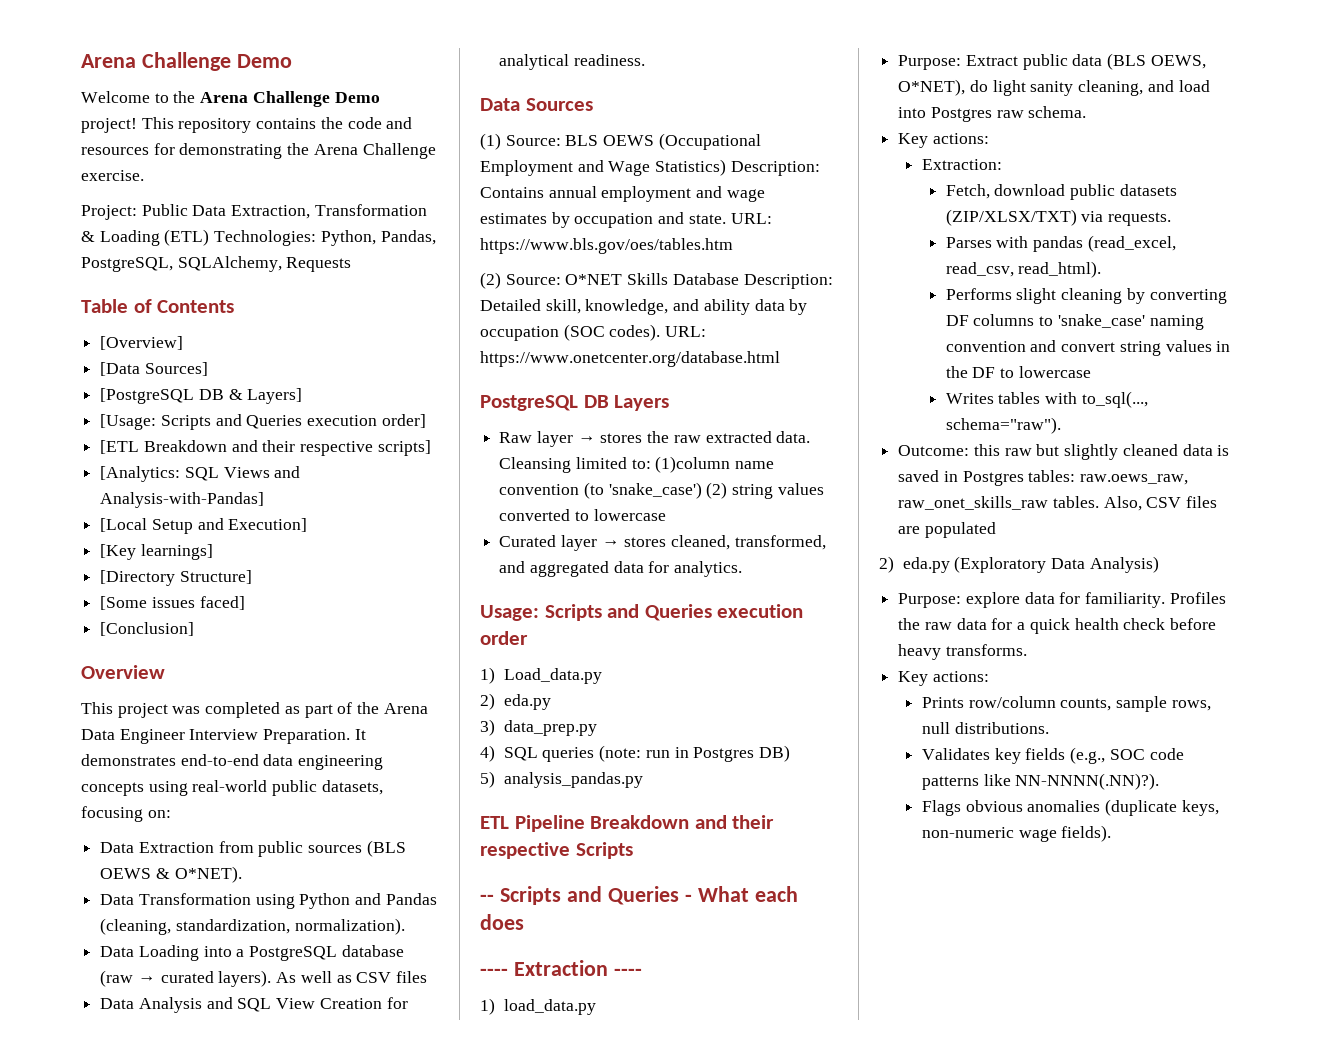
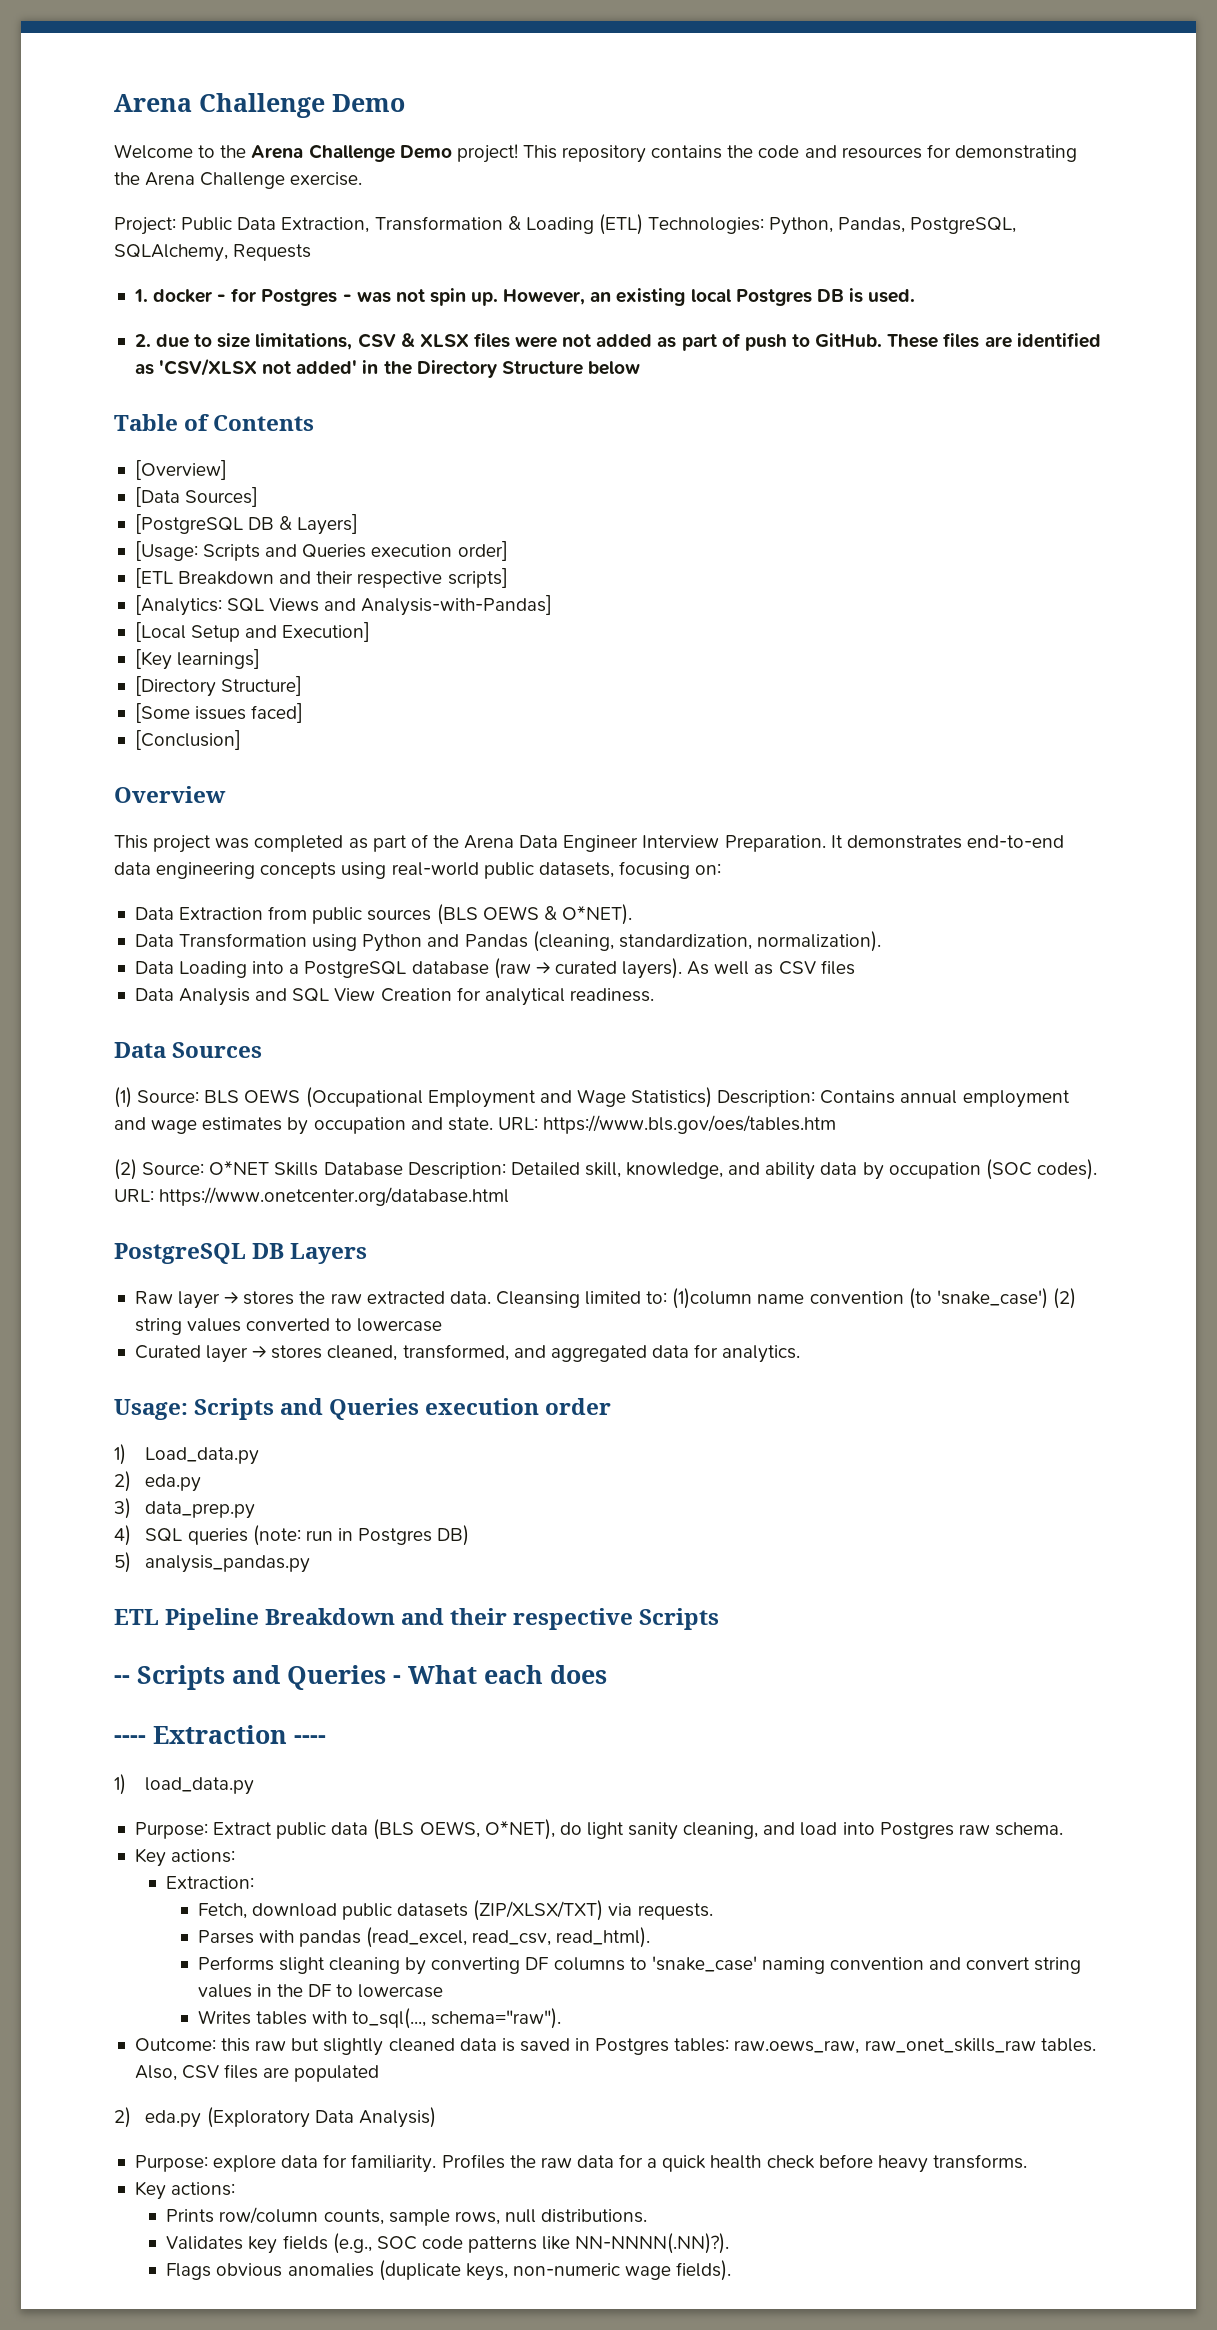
+ 1. docker - for Postgres - was not spin up. However, an existing local Postgres DB is used.
+ 2. due to size limitations, CSV & XLSX files were not added as part of push to GitHub. These files are identified as 'CSV/XLSX not added' in the Directory Structure below

